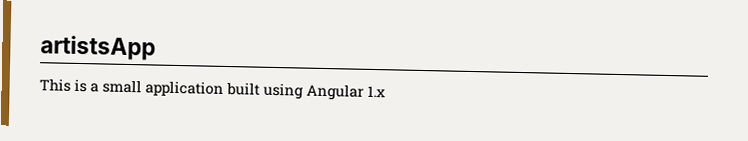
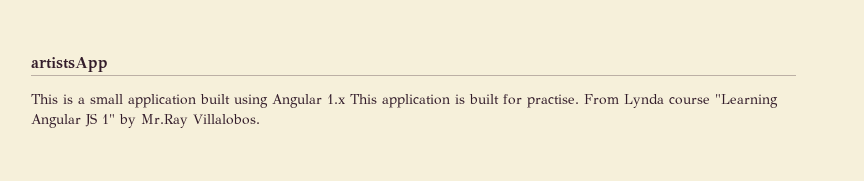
- This is a small application built using Angular 1.x
+ This is a small application built using Angular 1.x This application is built for practise. From Lynda course "Learning Angular JS 1" by Mr.Ray Villalobos.

